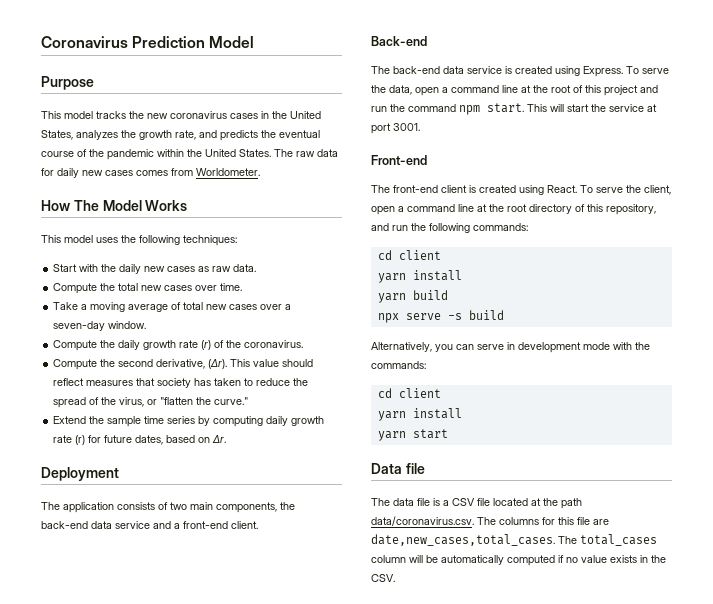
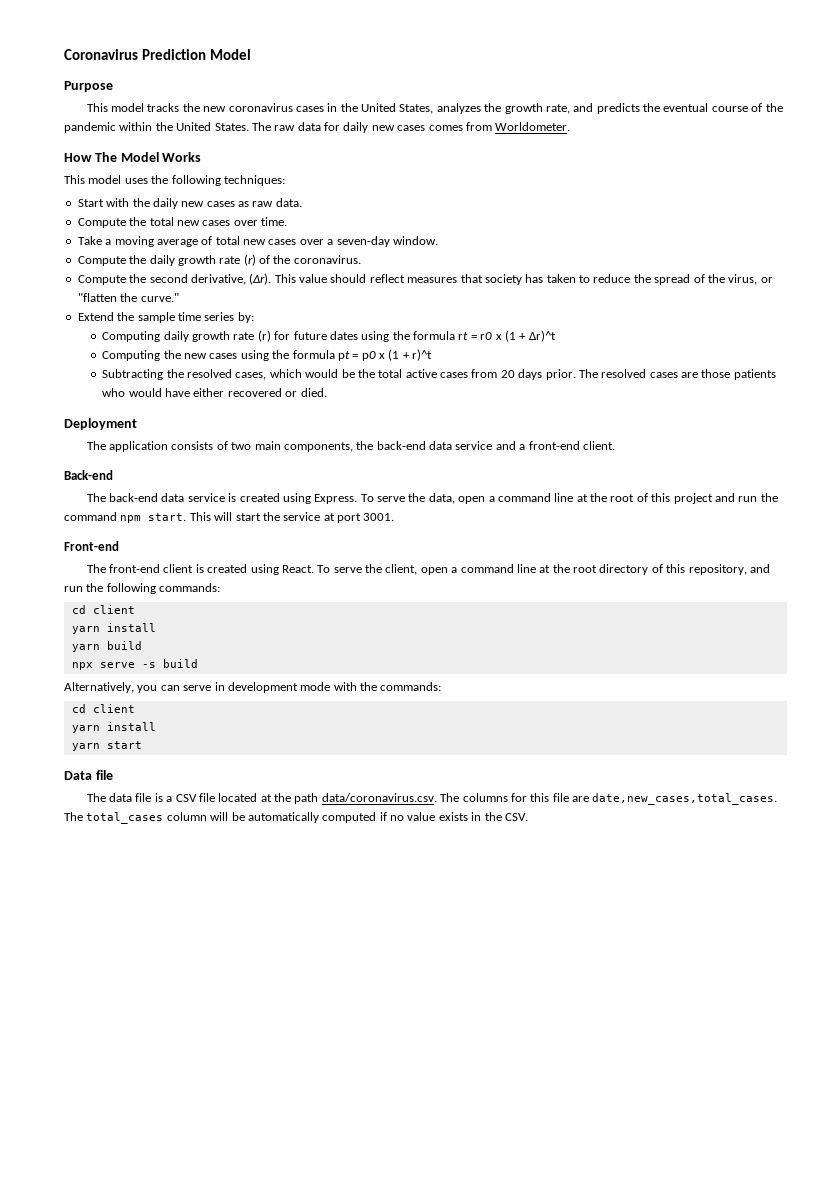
- Extend the sample time series by computing daily growth rate (r) for future dates, based on Δr.
+ Extend the sample time series by:
+ Computing daily growth rate (r) for future dates using the formula rt = r0 x (1 + Δr)^t
+ Computing the new cases using the formula pt = p0 x (1 + r)^t
+ Subtracting the resolved cases, which would be the total active cases from 20 days prior. The resolved cases are those patients who would have either recovered or died.

